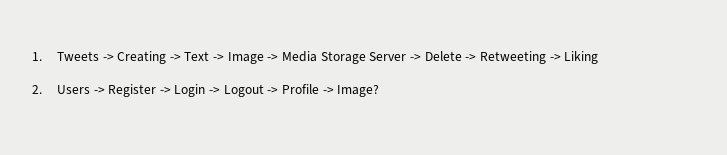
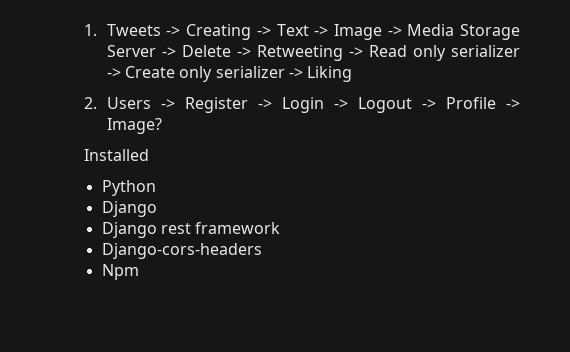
- 1. Tweets -> Creating -> Text -> Image -> Media Storage Server -> Delete -> Retweeting -> Liking
+ 1. Tweets -> Creating -> Text -> Image -> Media Storage Server -> Delete -> Retweeting -> Read only serializer -> Create only serializer -> Liking
+ Installed
+ Python
+ Django
+ Django rest framework
+ Django-cors-headers
+ Npm

